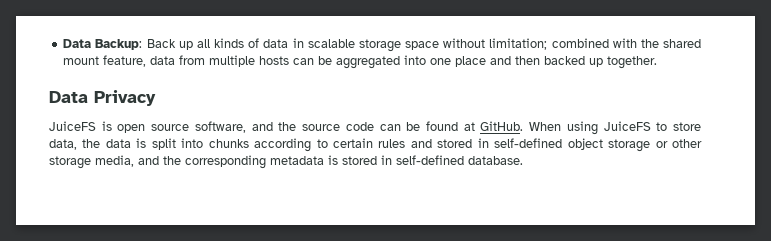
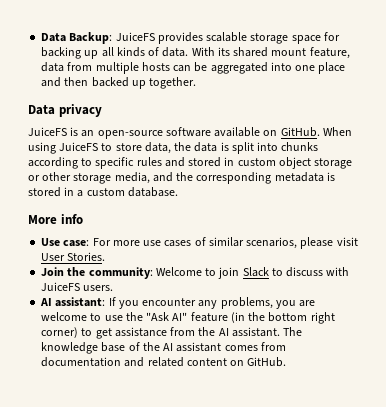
- Data Backup: Back up all kinds of data in scalable storage space without limitation; combined with the shared mount feature, data from multiple hosts can be aggregated into one place and then backed up together.
+ Data Backup: JuiceFS provides scalable storage space for backing up all kinds of data. With its shared mount feature, data from multiple hosts can be aggregated into one place and then backed up together.
- Data Privacy
+ Data privacy
- JuiceFS is open source software, and the source code can be found at GitHub.
+ JuiceFS is an open-source software available on GitHub.
- When using JuiceFS to store data, the data is split into chunks according to certain rules and stored in self-defined object storage or other storage media, and the corresponding metadata is stored in self-defined database.
+ When using JuiceFS to store data, the data is split into chunks according to specific rules and stored in custom object storage or other storage media, and the corresponding metadata is stored in a custom database.
+ More info
+ Use case: For more use cases of similar scenarios, please visit User Stories.
+ Join the community: Welcome to join Slack to discuss with JuiceFS users.
+ AI assistant: If you encounter any problems, you are welcome to use the "Ask AI" feature (in the bottom right corner) to get assistance from the AI assistant. The knowledge base of the AI assistant comes from documentation and related content on GitHub.

